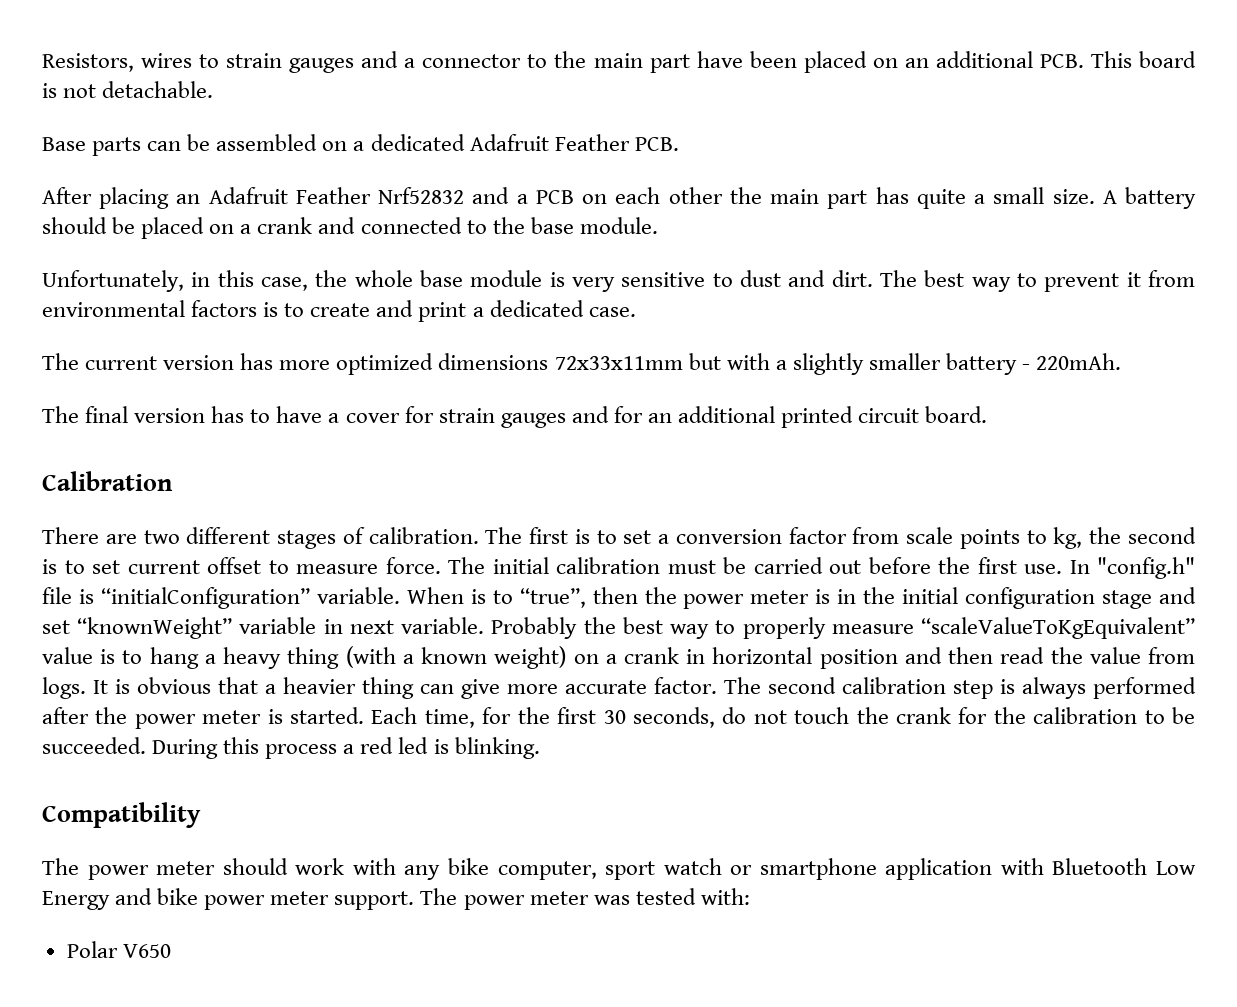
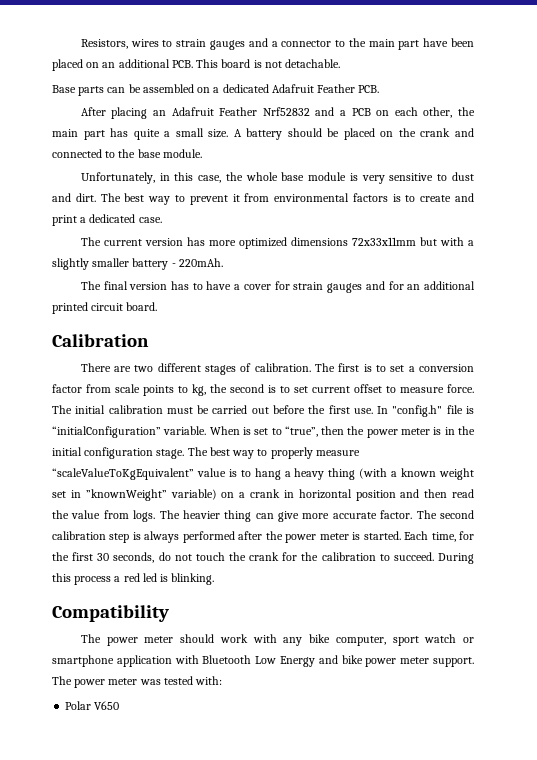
- After placing an Adafruit Feather Nrf52832 and a PCB on each other the main part has quite a small size.
+ After placing an Adafruit Feather Nrf52832 and a PCB on each other, the main part has quite a small size.
- A battery should be placed on a crank and connected to the base module.
+ A battery should be placed on the crank and connected to the base module.
- When is to “true”, then the power meter is in the initial configuration stage and set “knownWeight” variable in next variable. Probably the best way to properly measure “scaleValueToKgEquivalent” value is to hang a heavy thing (with a known weight) on a crank in horizontal position and then read the value from logs.
+ When is set to “true”, then the power meter is in the initial configuration stage. The best way to properly measure “scaleValueToKgEquivalent” value is to hang a heavy thing (with a known weight set in ”knownWeight” variable) on a crank in horizontal position and then read the value from logs.
- It is obvious that a heavier thing can give more accurate factor.
+ The heavier thing can give more accurate factor.
- Each time, for the first 30 seconds, do not touch the crank for the calibration to be succeeded.
+ Each time, for the first 30 seconds, do not touch the crank for the calibration to succeed.

